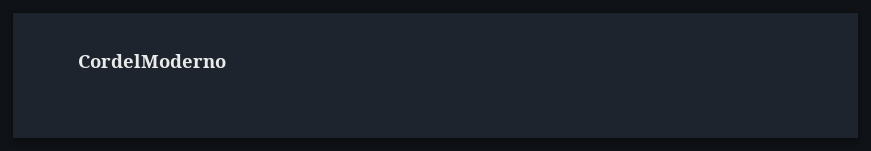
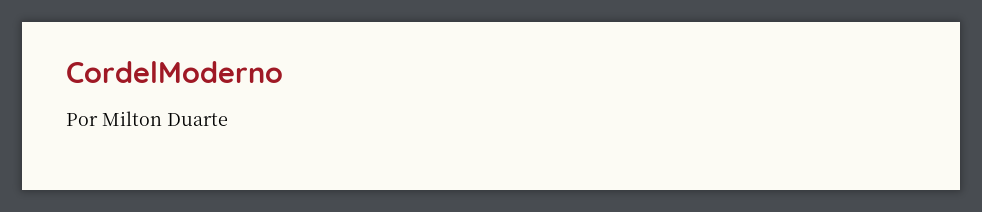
+ Por Milton Duarte

